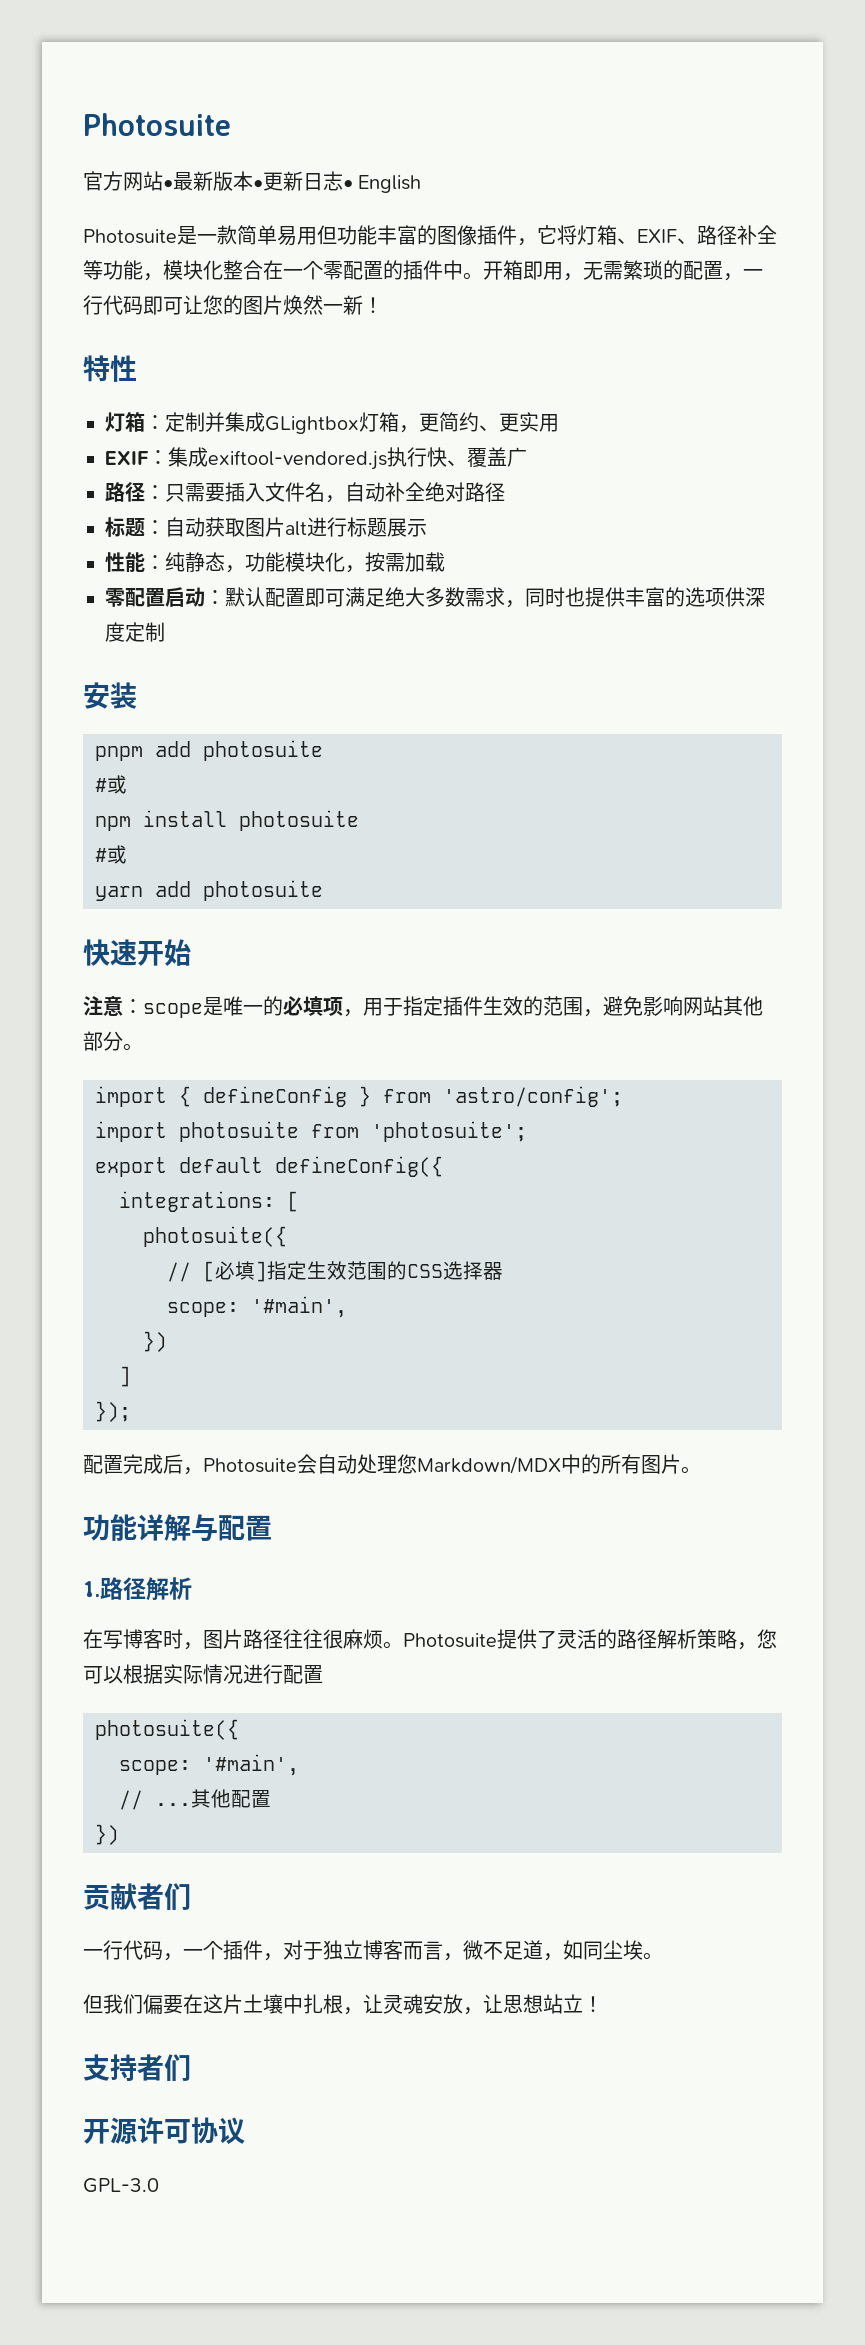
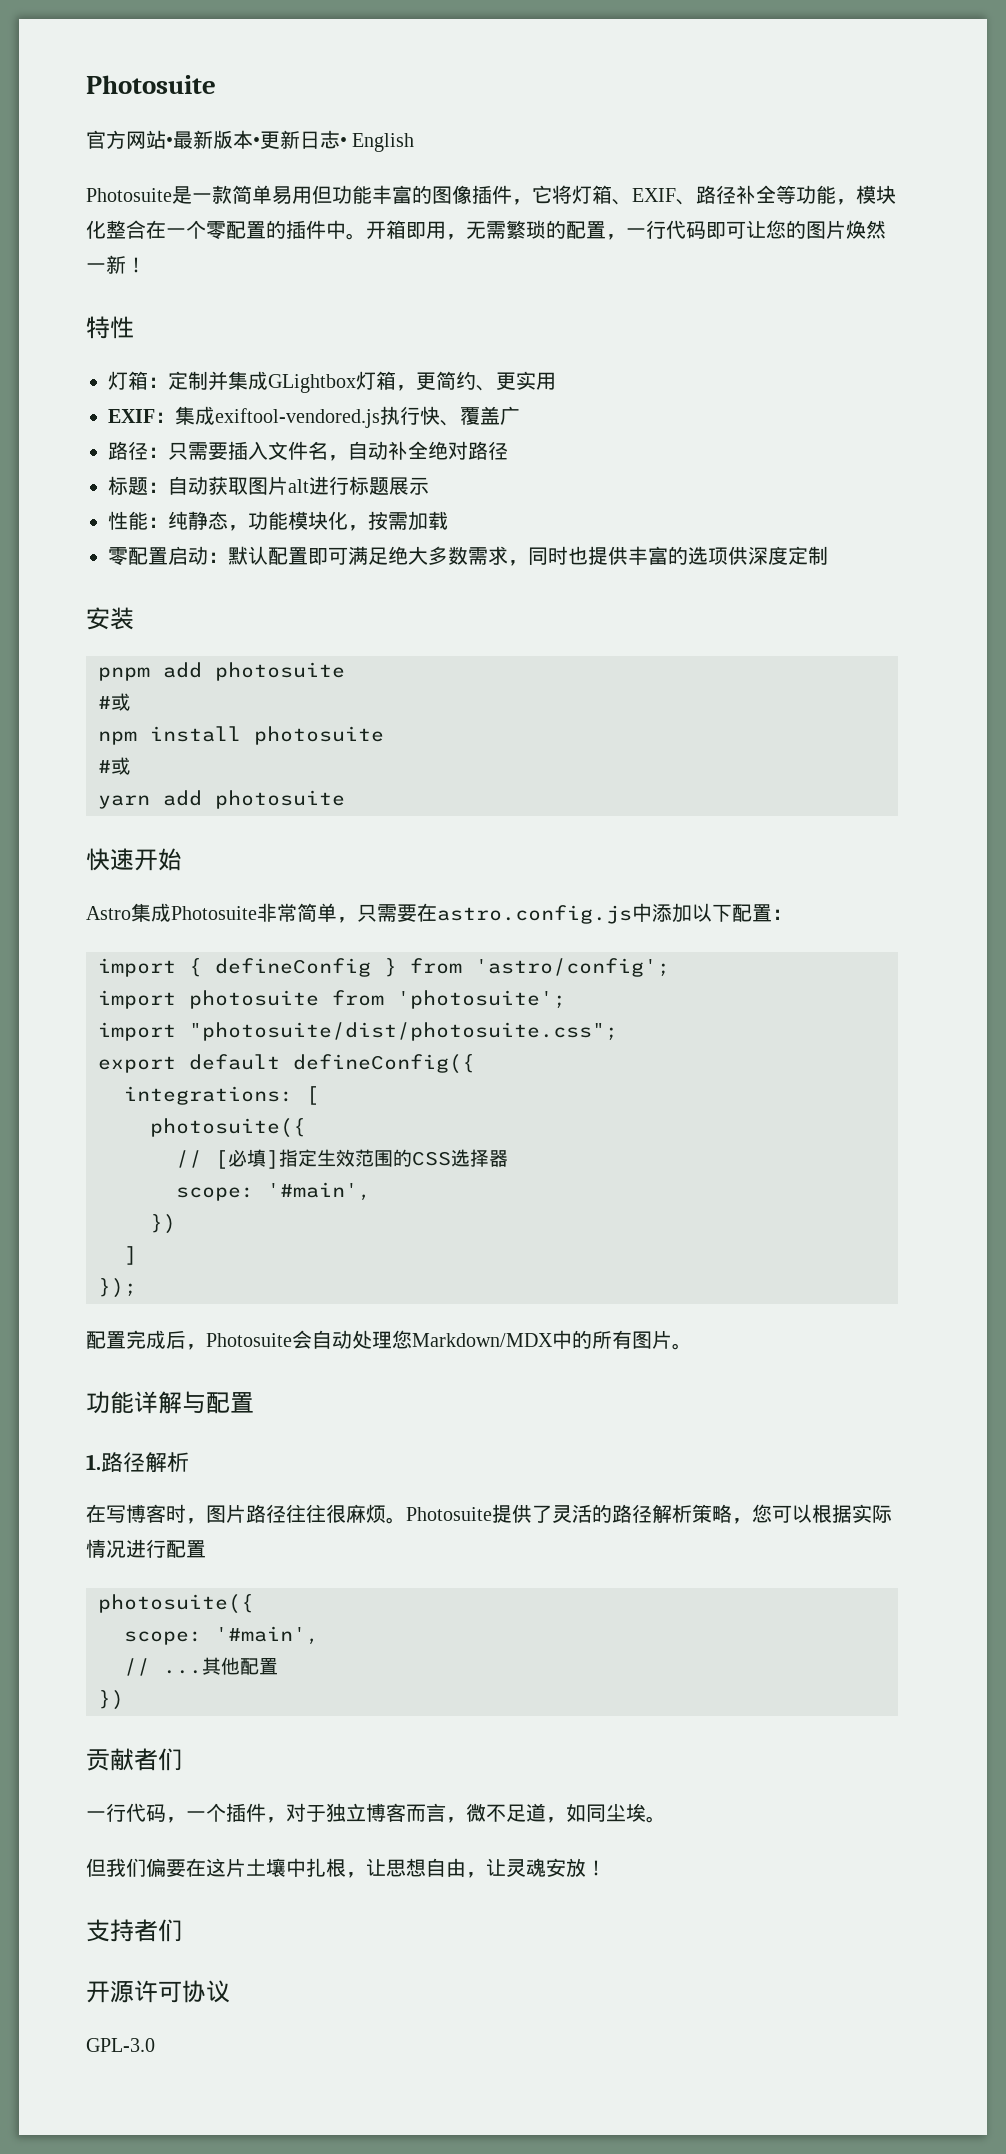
- 注意：scope是唯一的必填项，用于指定插件生效的范围，避免影响网站其他部分。
+ Astro集成Photosuite非常简单，只需要在astro.config.js中添加以下配置：
+ import "photosuite/dist/photosuite.css";
- 但我们偏要在这片土壤中扎根，让灵魂安放，让思想站立！
+ 但我们偏要在这片土壤中扎根，让思想自由，让灵魂安放！

